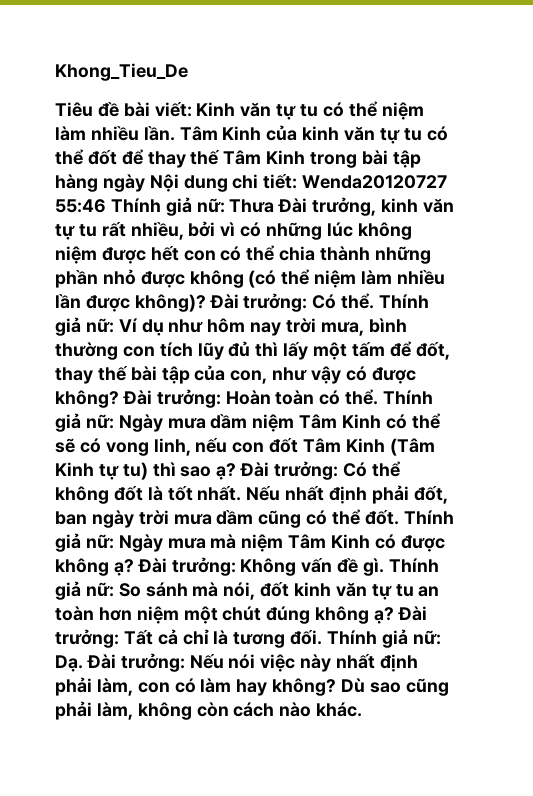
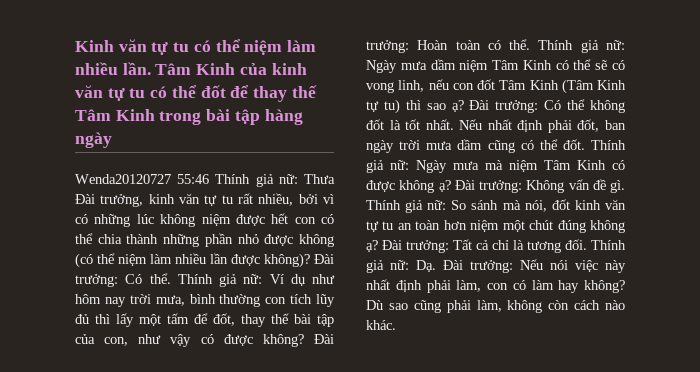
- Khong_Tieu_De
- Tiêu đề bài viết: Kinh văn tự tu có thể niệm làm nhiều lần.
+ Kinh văn tự tu có thể niệm làm nhiều lần.
- Tâm Kinh của kinh văn tự tu có thể đốt để thay thế Tâm Kinh trong bài tập hàng ngày Nội dung chi tiết: Wenda20120727 55:46 Thính giả nữ:
+ Tâm Kinh của kinh văn tự tu có thể đốt để thay thế Tâm Kinh trong bài tập hàng ngày
+ Wenda20120727 55:46 Thính giả nữ:

